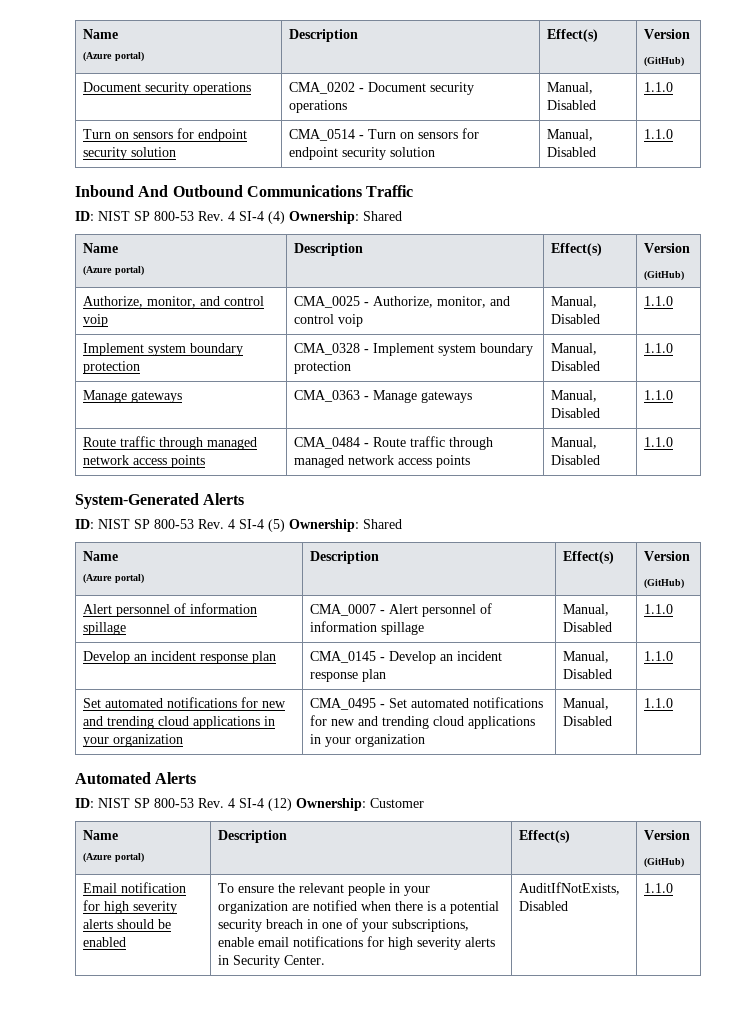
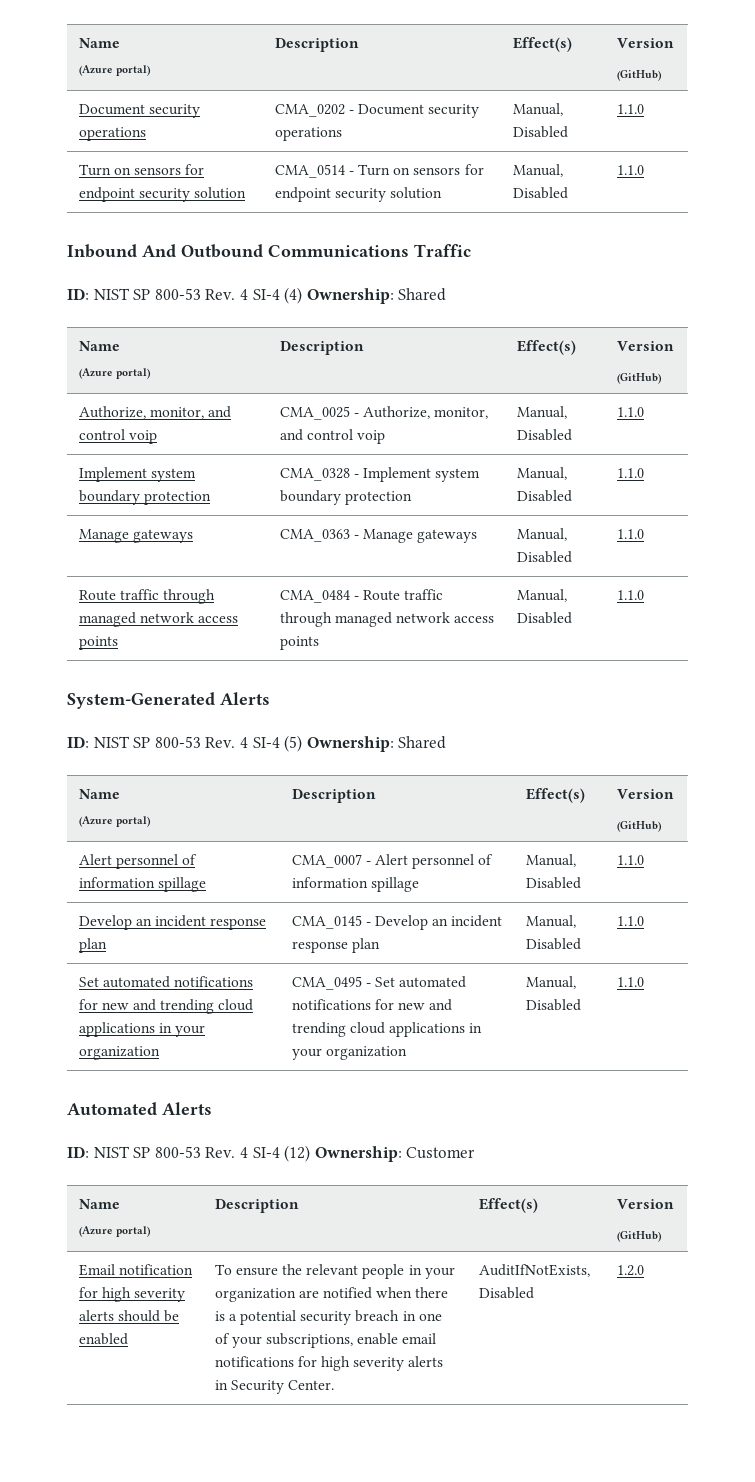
- AuditIfNotExists, Disabled | 1.1.0
+ AuditIfNotExists, Disabled | 1.2.0

